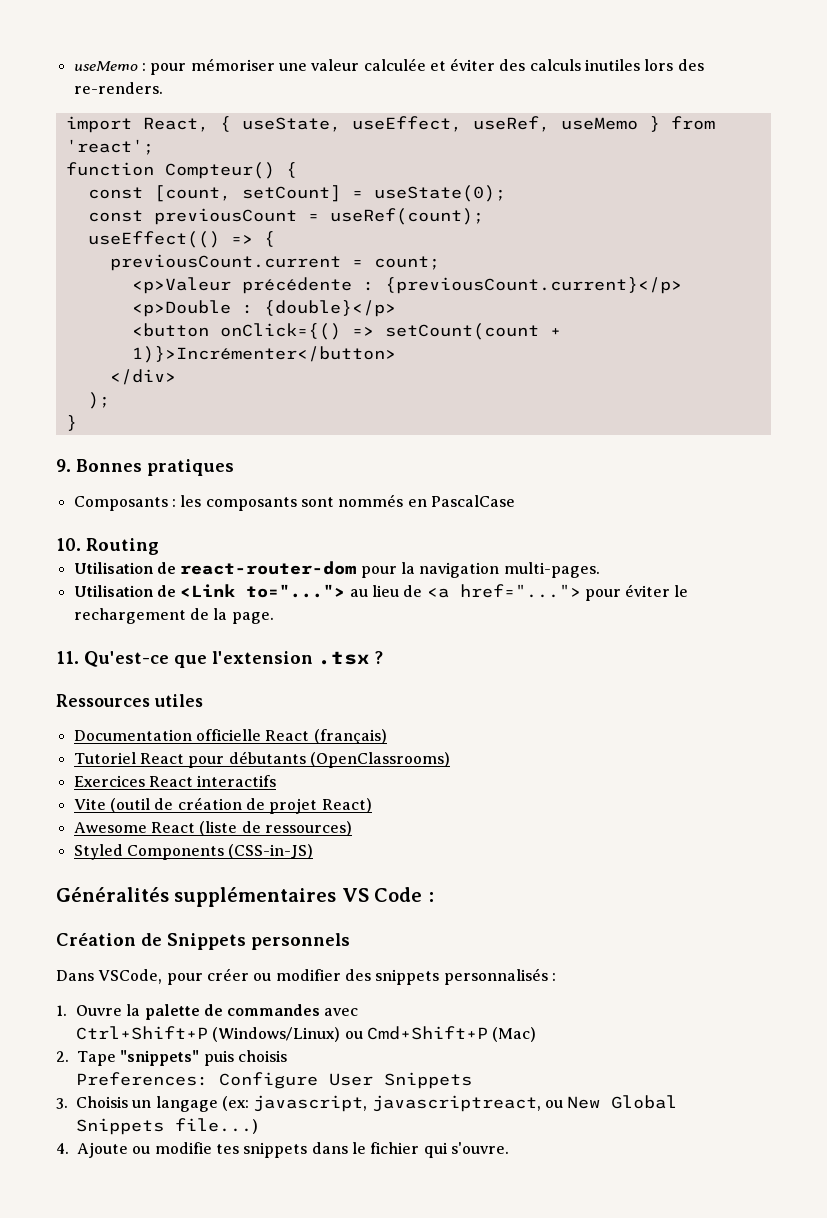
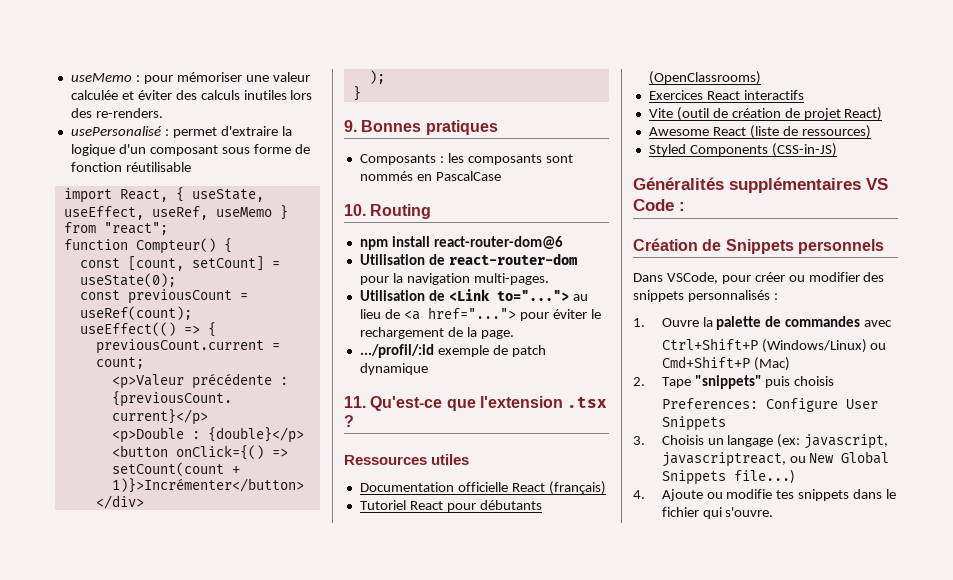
+ usePersonalisé : permet d'extraire la logique d'un composant sous forme de fonction réutilisable
- import React, { useState, useEffect, useRef, useMemo } from 'react';
+ import React, { useState, useEffect, useRef, useMemo } from "react";
+ npm install react-router-dom@6
+ .../profil/:id exemple de patch dynamique

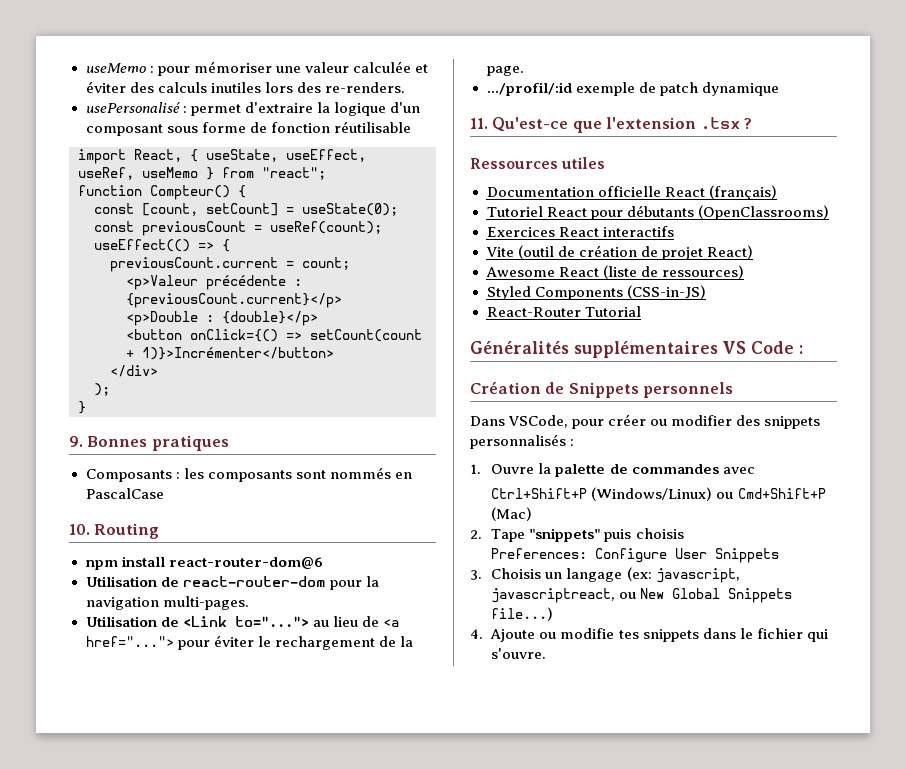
+ React-Router Tutorial

